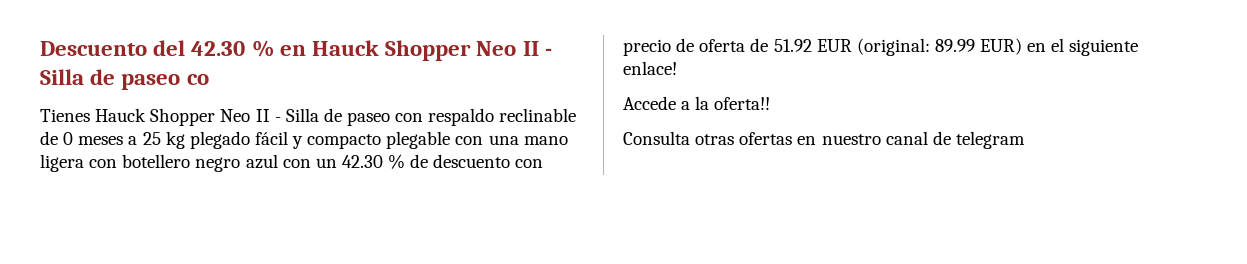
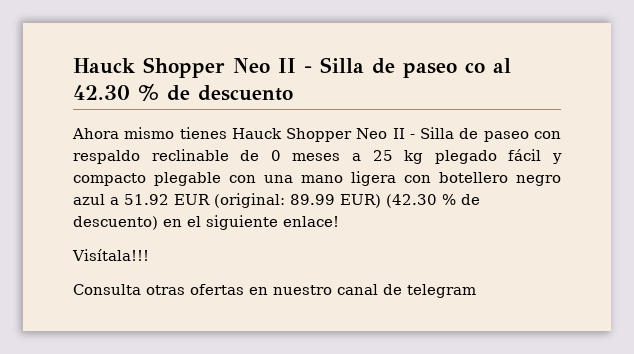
- Descuento del 42.30 % en Hauck Shopper Neo II - Silla de paseo co
- Tienes Hauck Shopper Neo II - Silla de paseo con respaldo reclinable de 0 meses a 25 kg plegado fácil y compacto plegable con una mano ligera con botellero negro azul con un 42.30 % de descuento con precio de oferta de 51.92 EUR (original: 89.99 EUR) en el siguiente enlace!
+ Hauck Shopper Neo II - Silla de paseo co al 42.30 % de descuento
+ Ahora mismo tienes Hauck Shopper Neo II - Silla de paseo con respaldo reclinable de 0 meses a 25 kg plegado fácil y compacto plegable con una mano ligera con botellero negro azul a 51.92 EUR (original: 89.99 EUR) (42.30 % de descuento) en el siguiente enlace!
- Accede a la oferta!!
+ Visítala!!!

